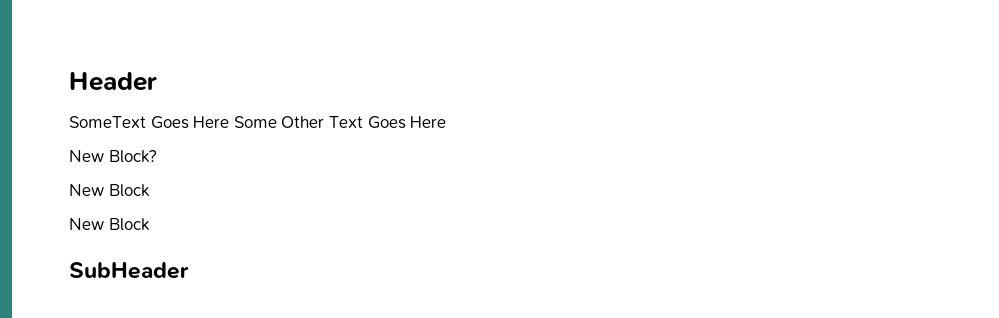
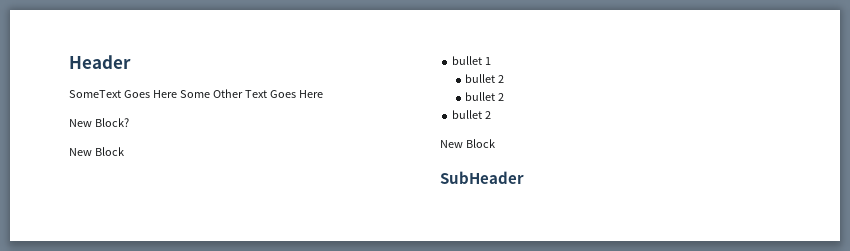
+ bullet 1
+ bullet 2
+ bullet 2
+ bullet 2

